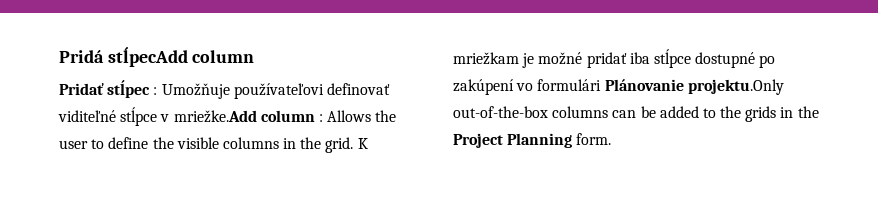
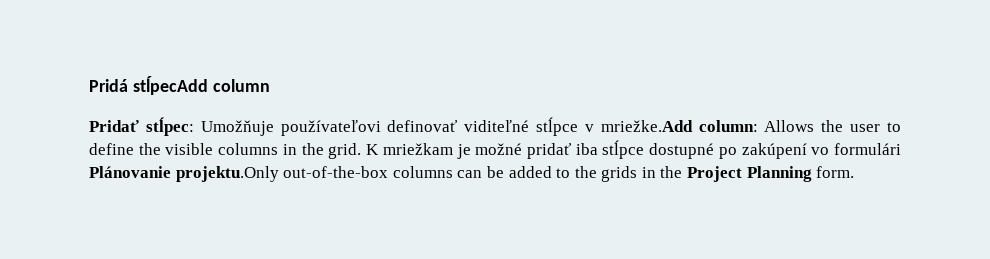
- Pridať stĺpec : Umožňuje používateľovi definovať viditeľné stĺpce v mriežke.Add column : Allows the user to define the visible columns in the grid.
+ Pridať stĺpec: Umožňuje používateľovi definovať viditeľné stĺpce v mriežke.Add column: Allows the user to define the visible columns in the grid.

